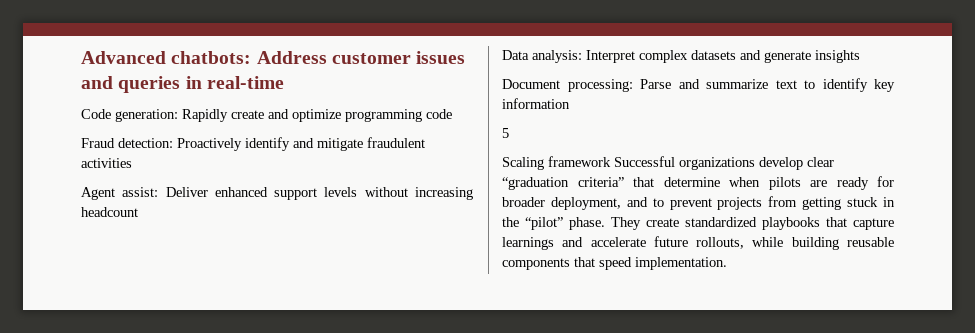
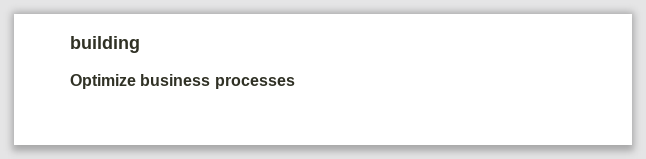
- Advanced chatbots: Address customer issues and queries in real-time
- Code generation: Rapidly create and optimize programming code
- Fraud detection: Proactively identify and mitigate fraudulent activities
- Agent assist: Deliver enhanced support levels without increasing headcount
- Data analysis: Interpret complex datasets and generate insights
- Document processing: Parse and summarize text to identify key information
- 5
- Scaling framework Successful organizations develop clear “graduation criteria” that determine when pilots are ready for broader deployment, and to prevent projects from getting stuck in the “pilot” phase. They create standardized playbooks that capture learnings and accelerate future rollouts, while building reusable components that speed implementation.
+ building
+ Optimize business processes

